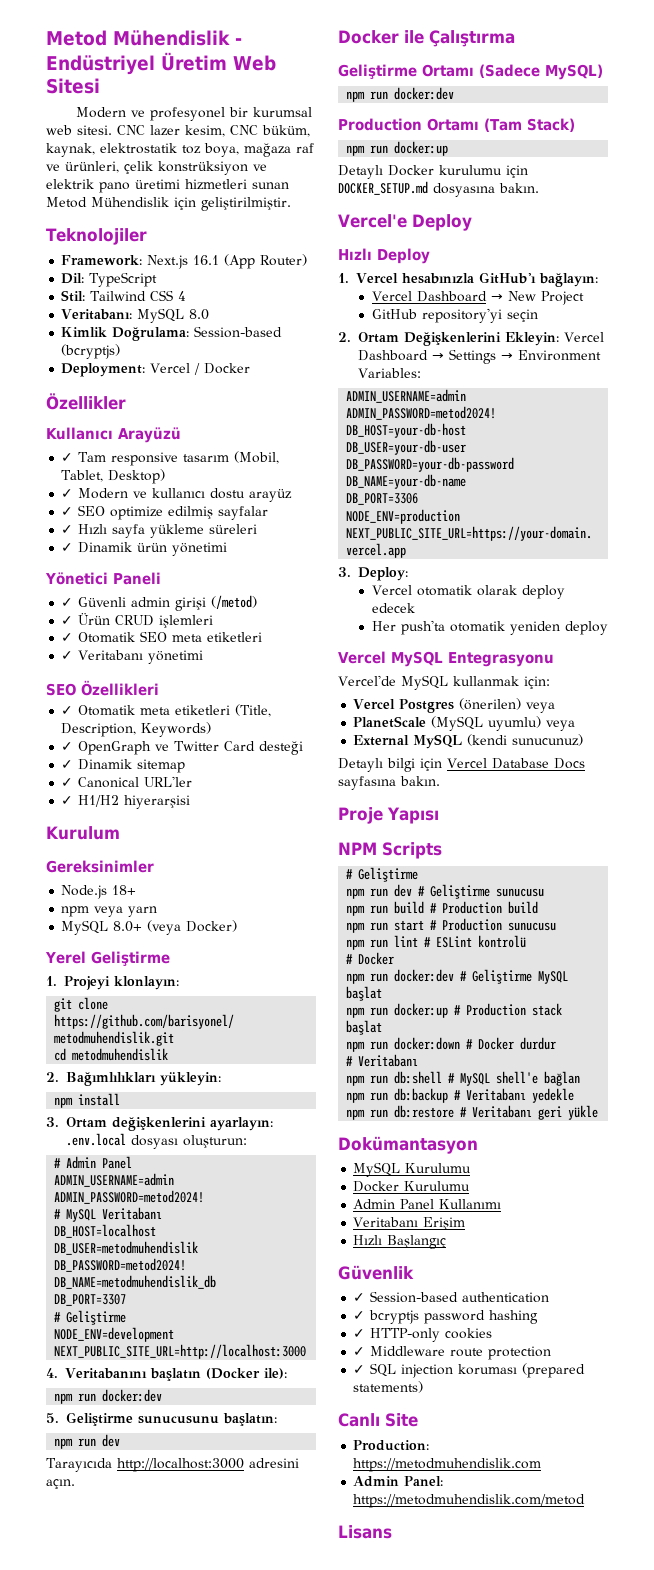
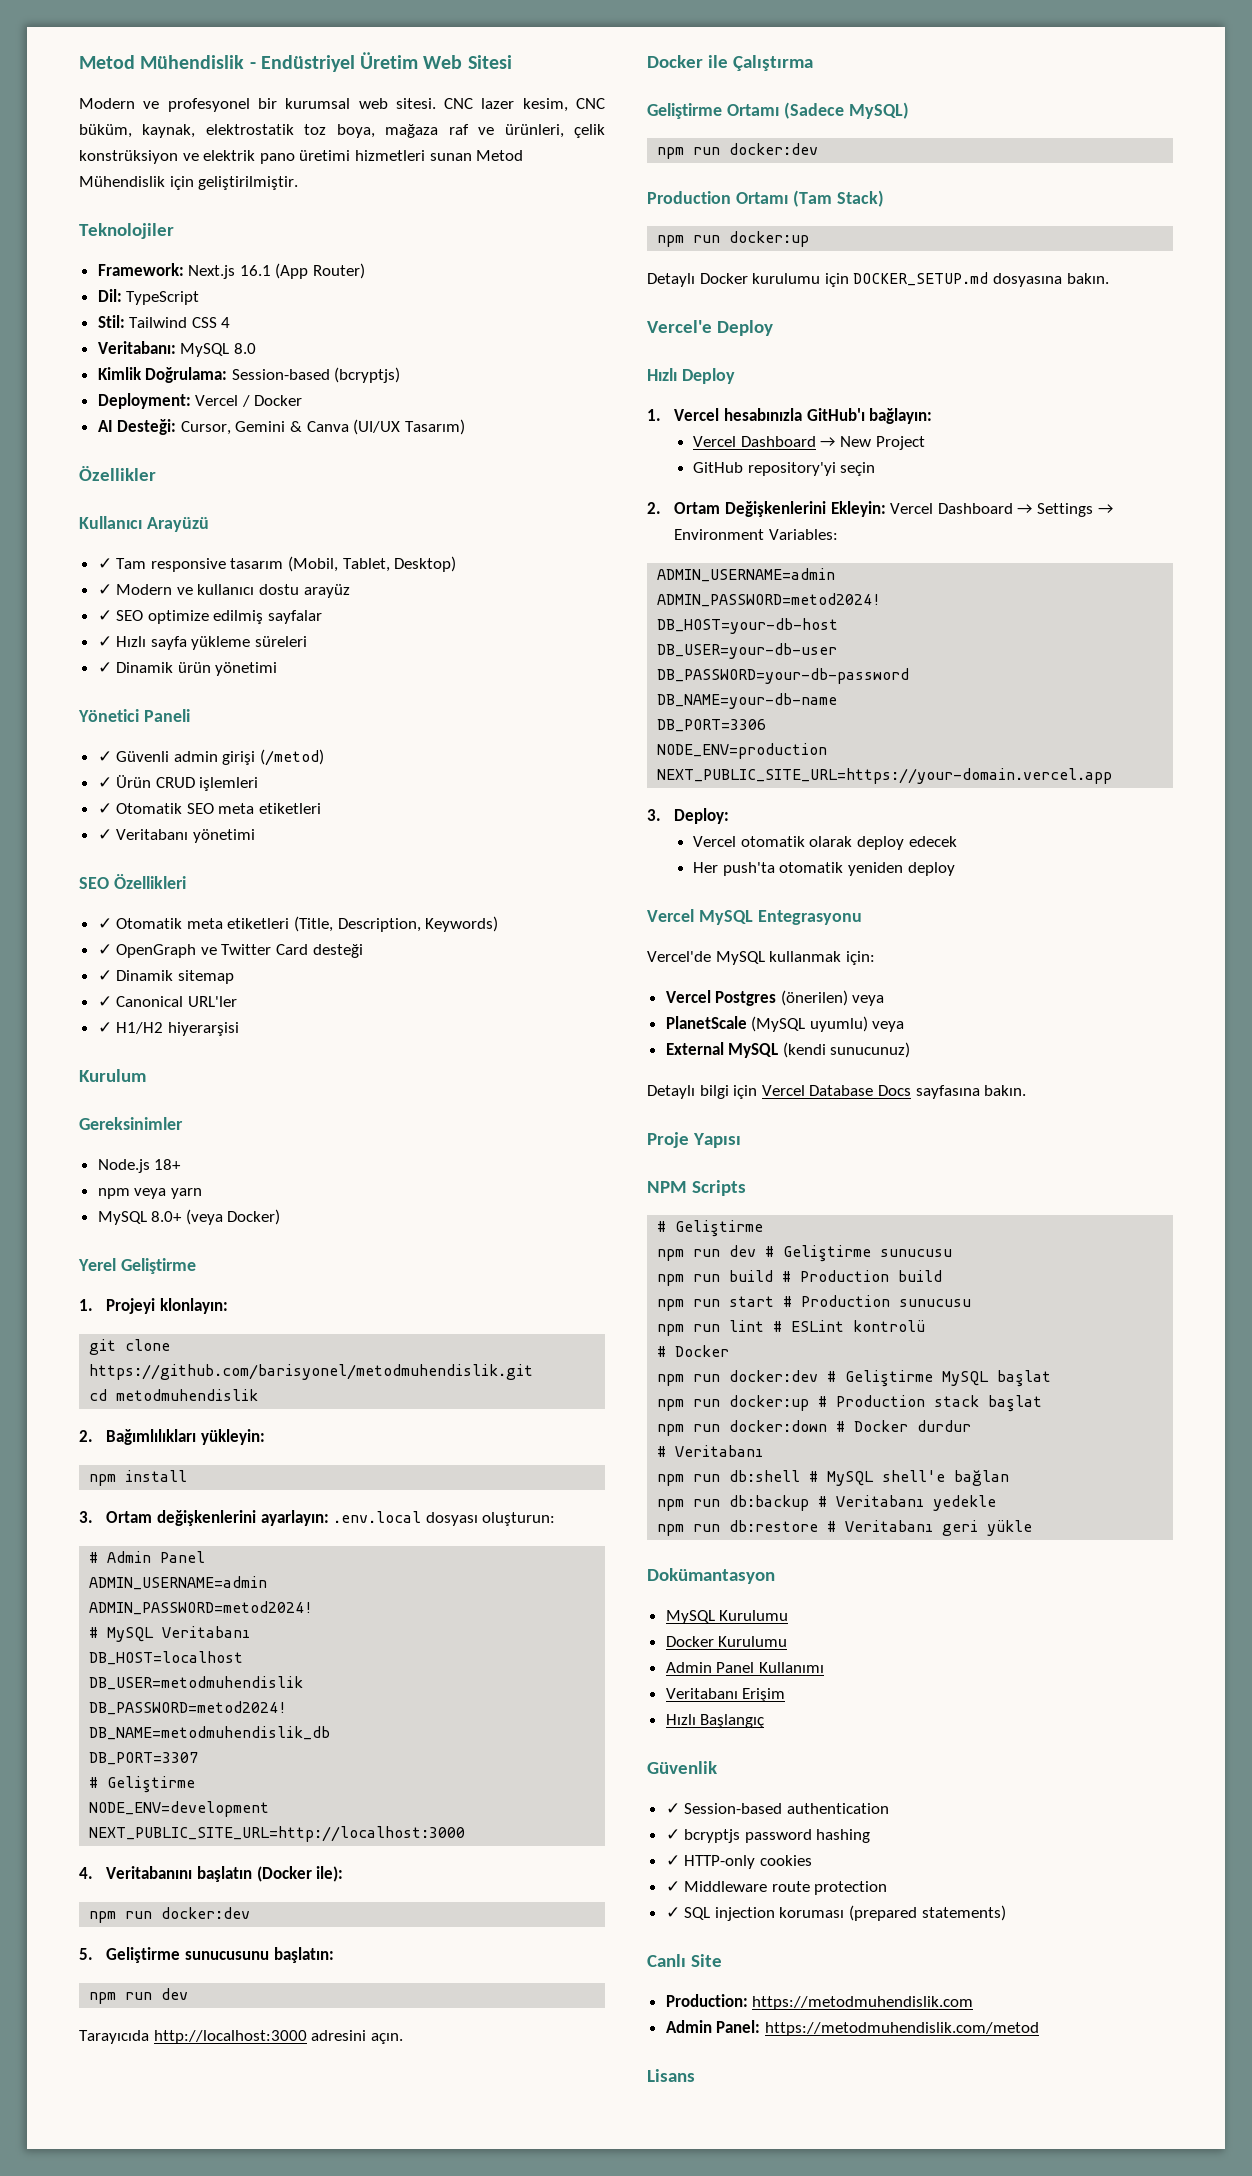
+ AI Desteği: Cursor, Gemini & Canva (UI/UX Tasarım)

